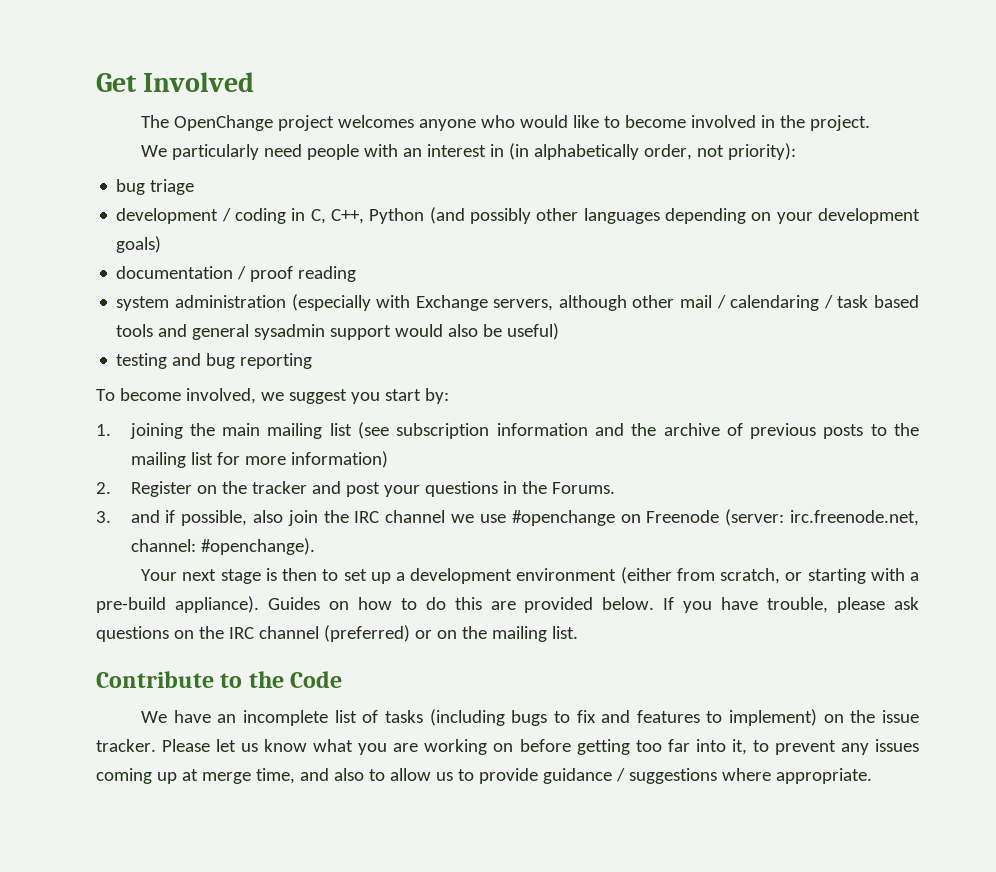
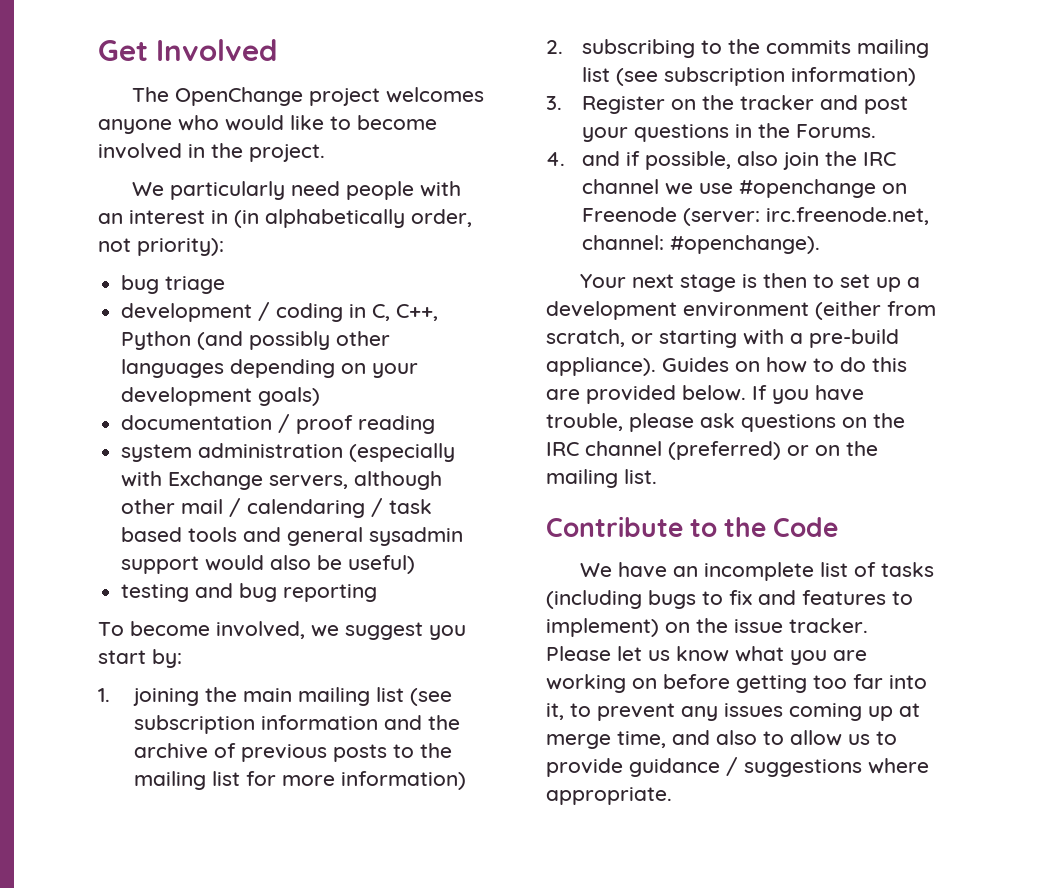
- 2. Register on the tracker and post your questions in the Forums.
+ 2. subscribing to the commits mailing list (see subscription information)
+ 3. Register on the tracker and post your questions in the Forums.
- 3. and if possible, also join the IRC channel we use #openchange on Freenode (server: irc.freenode.net, channel: #openchange).
+ 4. and if possible, also join the IRC channel we use #openchange on Freenode (server: irc.freenode.net, channel: #openchange).

